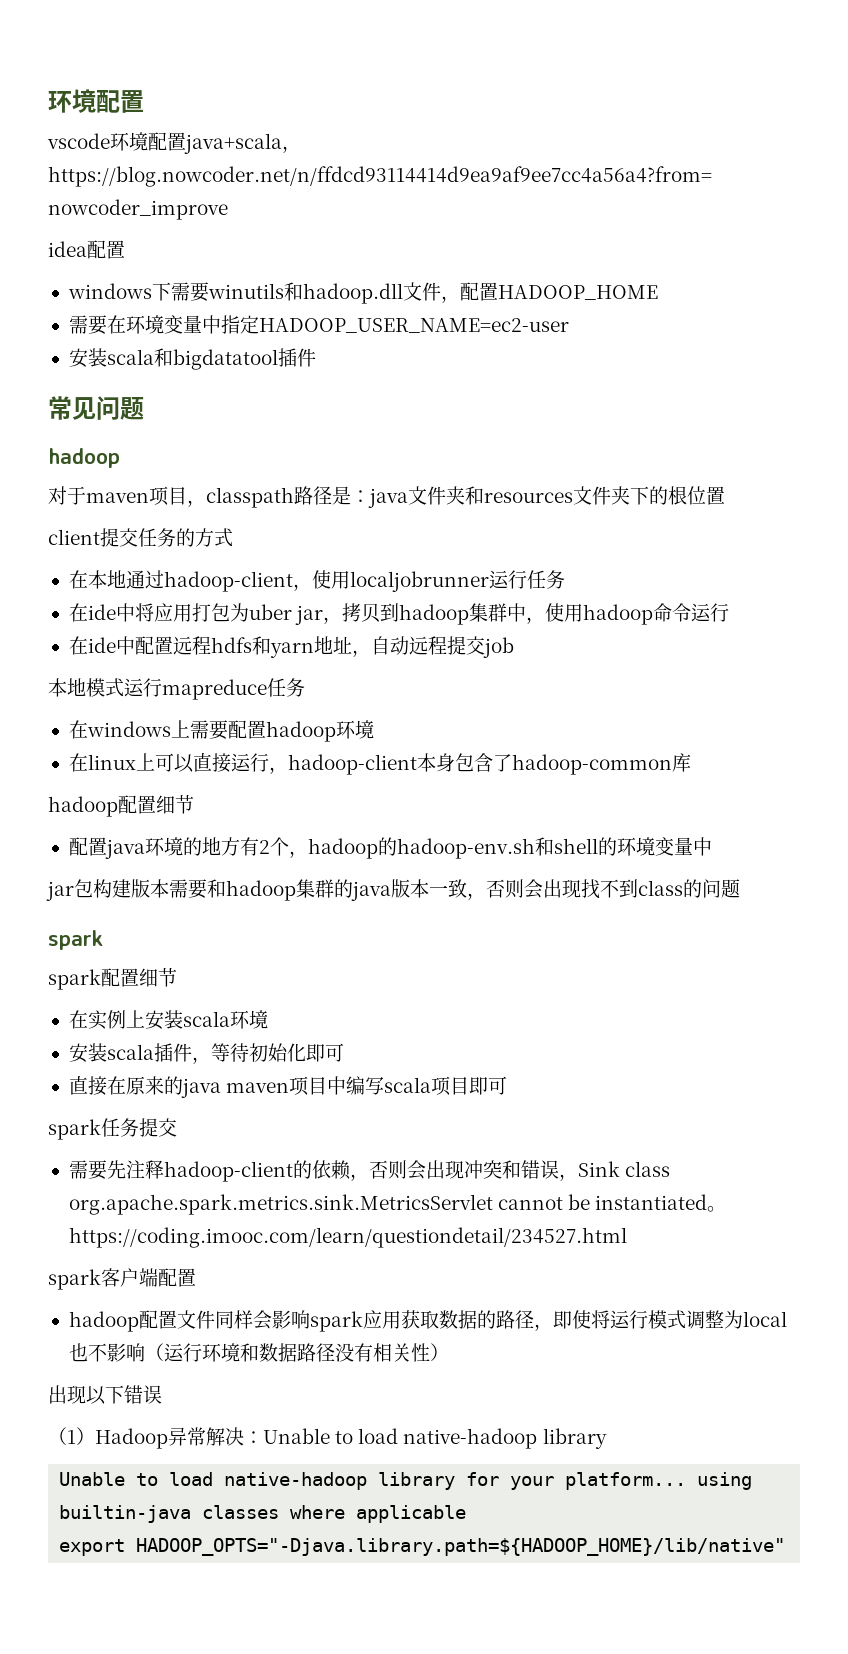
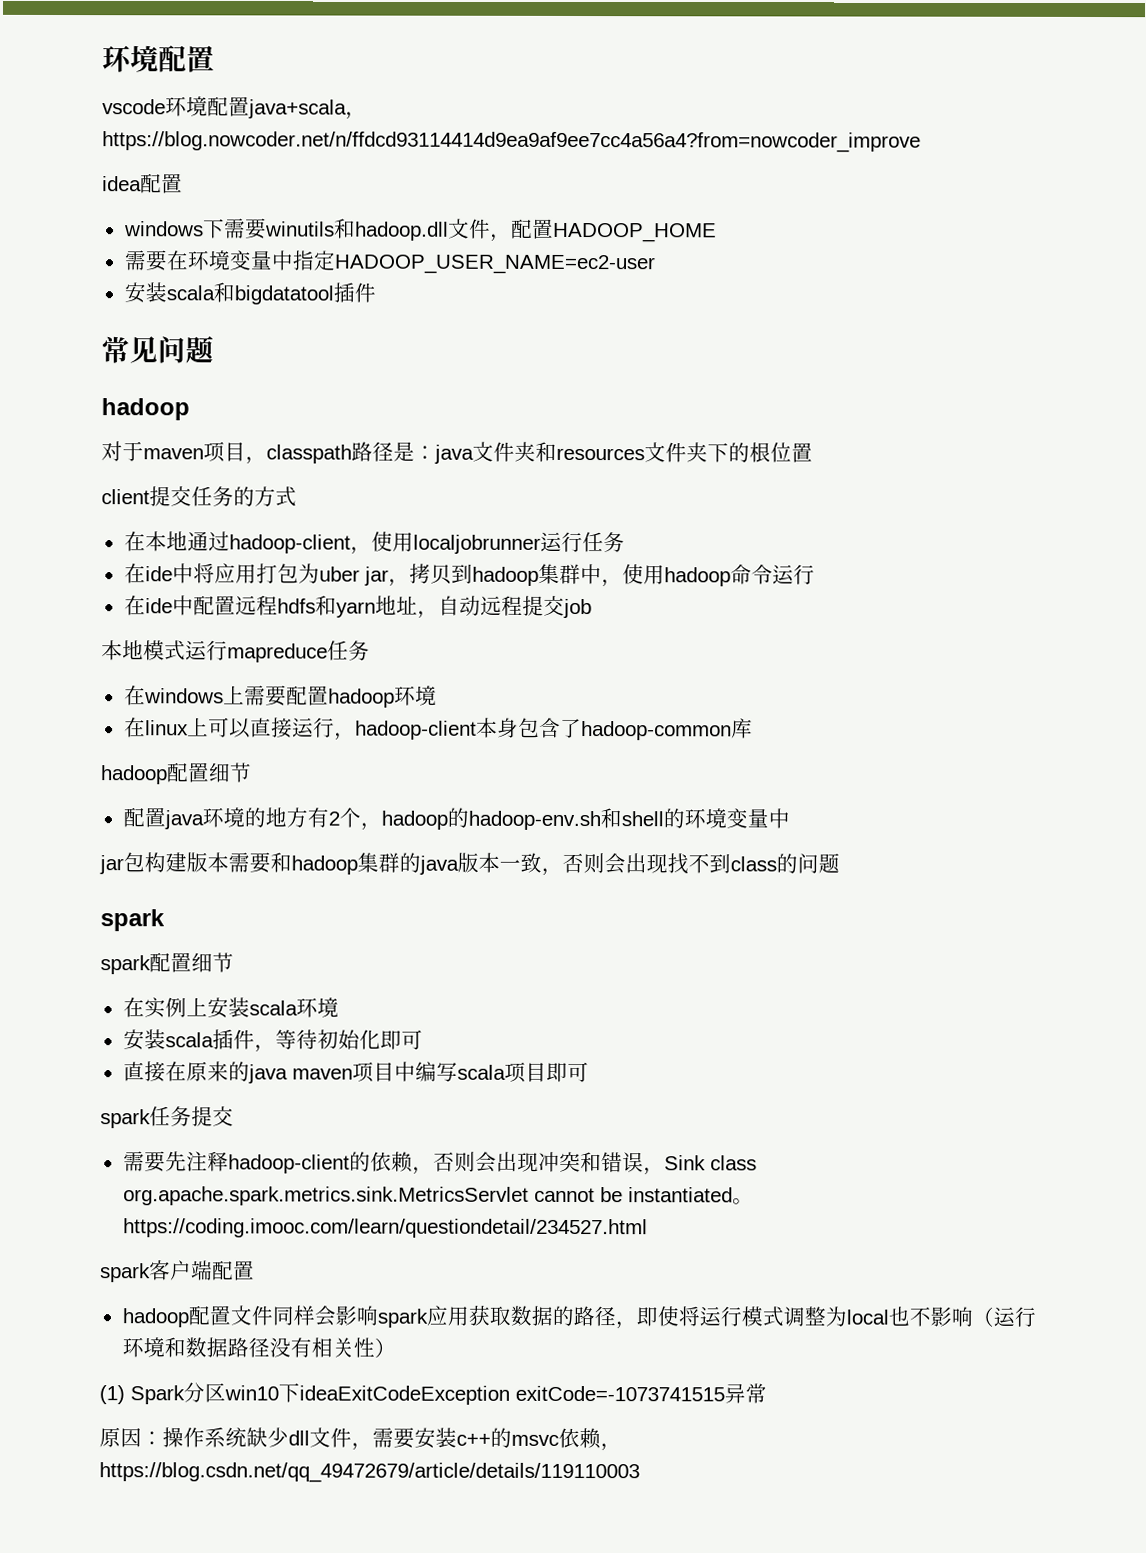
- 出现以下错误
- （1）Hadoop异常解决：Unable to load native-hadoop library
- Unable to load native-hadoop library for your platform... using builtin-java classes where applicable
- export HADOOP_OPTS="-Djava.library.path=${HADOOP_HOME}/lib/native"
+ (1) Spark分区win10下ideaExitCodeException exitCode=-1073741515异常
+ 原因：操作系统缺少dll文件，需要安装c++的msvc依赖，https://blog.csdn.net/qq_49472679/article/details/119110003

